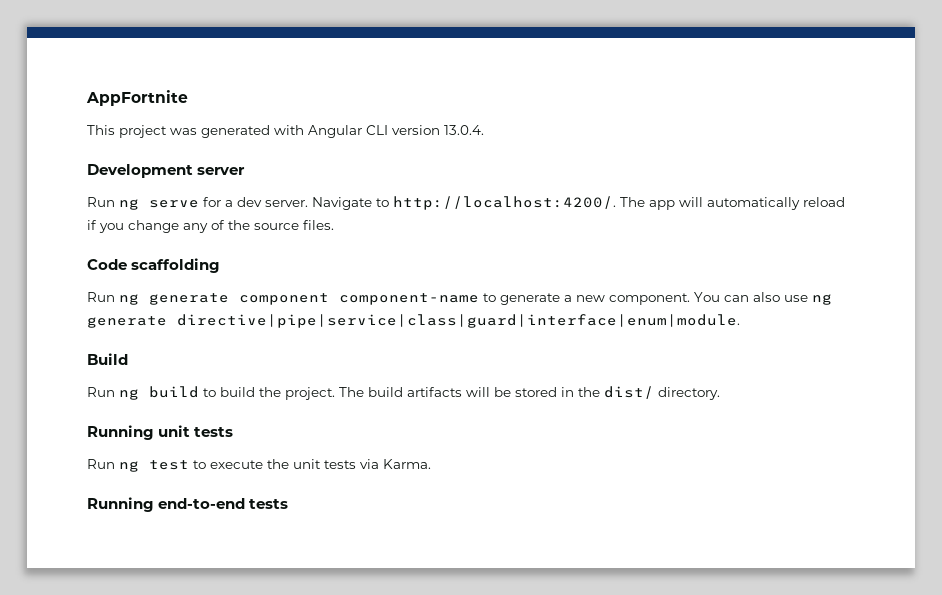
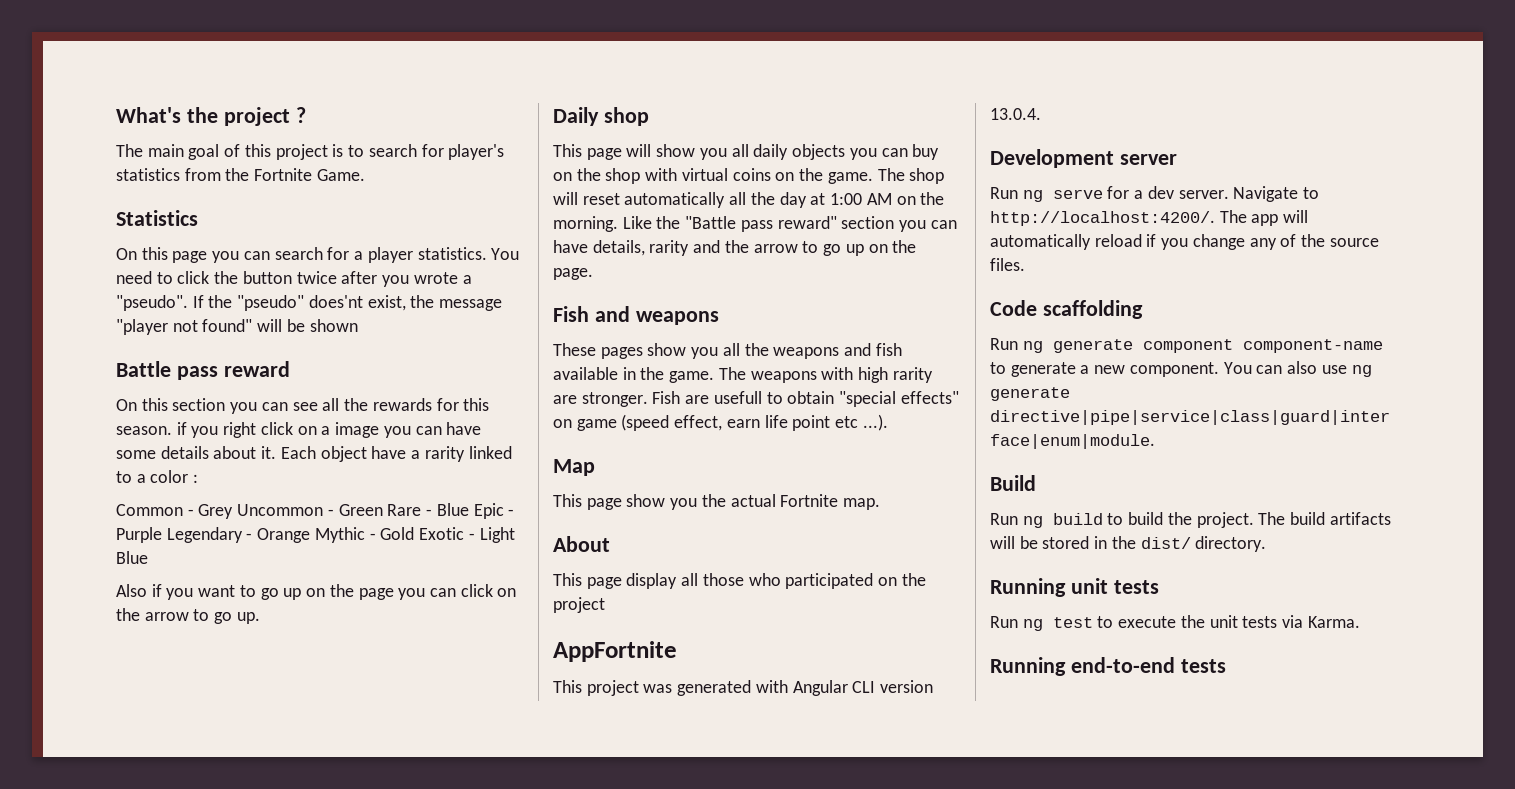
+ What's the project ?
+ The main goal of this project is to search for player's statistics from the Fortnite Game.
+ Statistics
+ On this page you can search for a player statistics. You need to click the button twice after you wrote a "pseudo". If the "pseudo" does'nt exist, the message "player not found" will be shown
+ Battle pass reward
+ On this section you can see all the rewards for this season. if you right click on a image you can have some details about it. Each object have a rarity linked to a color :
+ Common - Grey Uncommon - Green Rare - Blue Epic - Purple Legendary - Orange Mythic - Gold Exotic - Light Blue
+ Also if you want to go up on the page you can click on the arrow to go up.
+ Daily shop
+ This page will show you all daily objects you can buy on the shop with virtual coins on the game. The shop will reset automatically all the day at 1:00 AM on the morning. Like the "Battle pass reward" section you can have details, rarity and the arrow to go up on the page.
+ Fish and weapons
+ These pages show you all the weapons and fish available in the game. The weapons with high rarity are stronger. Fish are usefull to obtain "special effects" on game (speed effect, earn life point etc ...).
+ Map
+ This page show you the actual Fortnite map.
+ About
+ This page display all those who participated on the project

